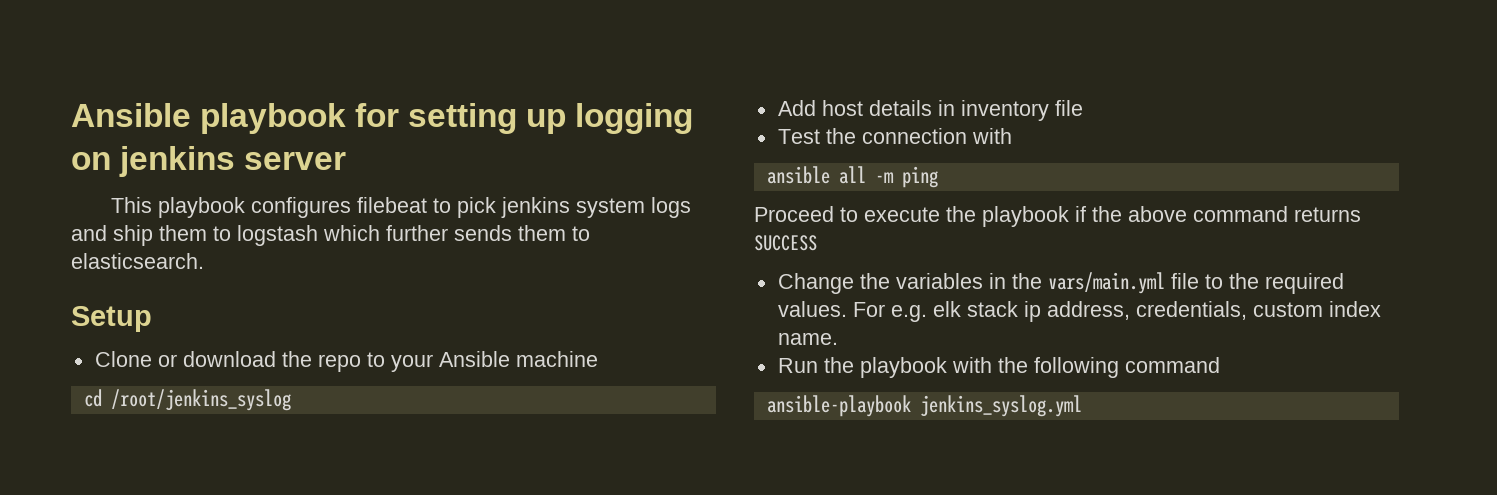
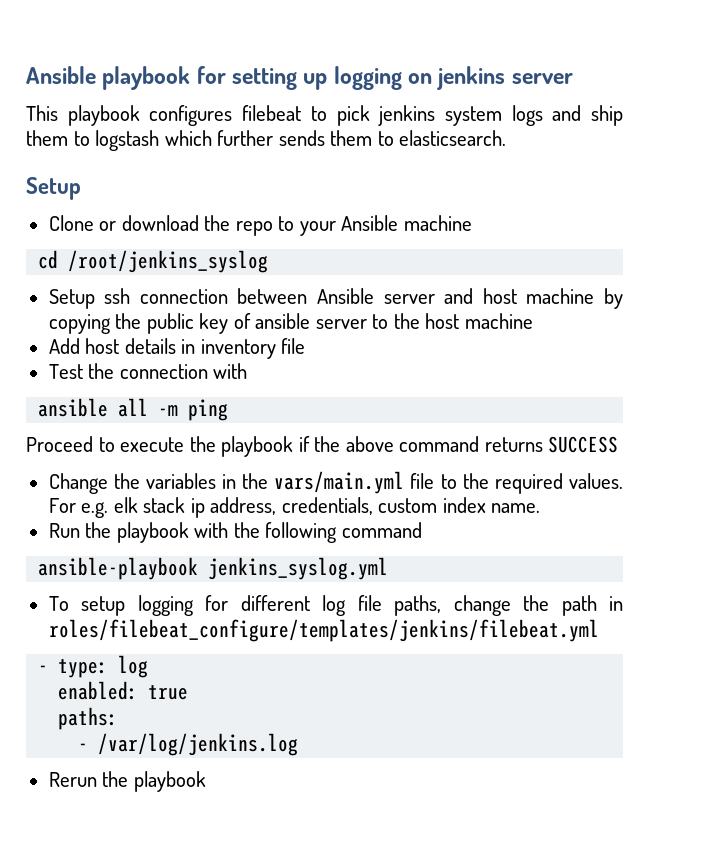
+ Setup ssh connection between Ansible server and host machine by copying the public key of ansible server to the host machine
+ To setup logging for different log file paths, change the path in roles/filebeat_configure/templates/jenkins/filebeat.yml
+ - type: log
+ enabled: true
+ paths:
+ - /var/log/jenkins.log
+ Rerun the playbook

